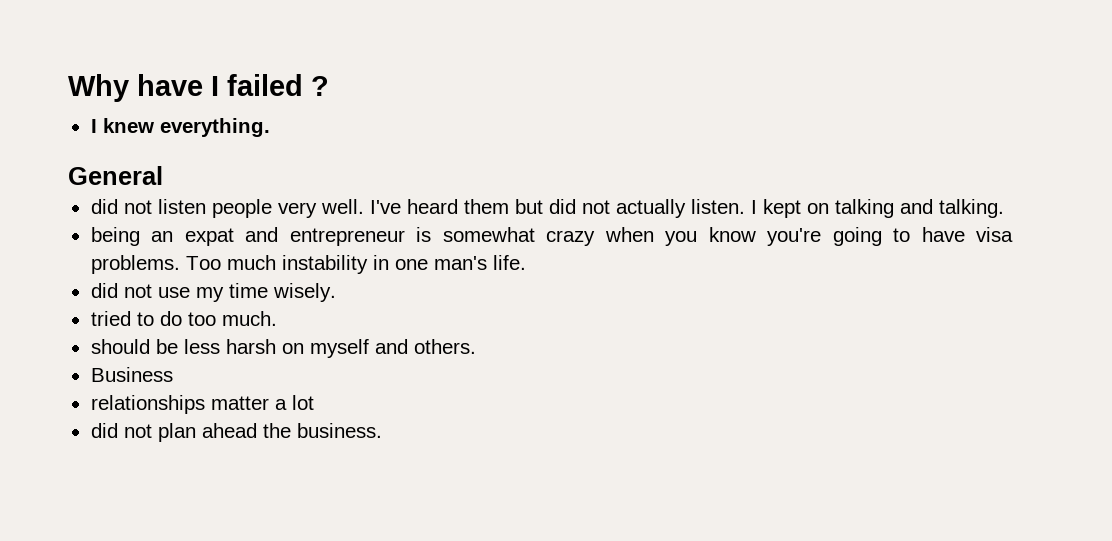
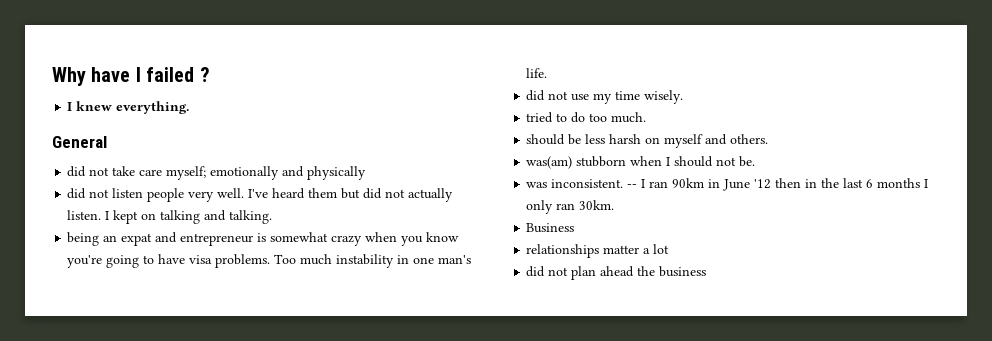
+ did not take care myself; emotionally and physically
+ was(am) stubborn when I should not be.
+ was inconsistent. -- I ran 90km in June '12 then in the last 6 months I only ran 30km.
- did not plan ahead the business.
+ did not plan ahead the business

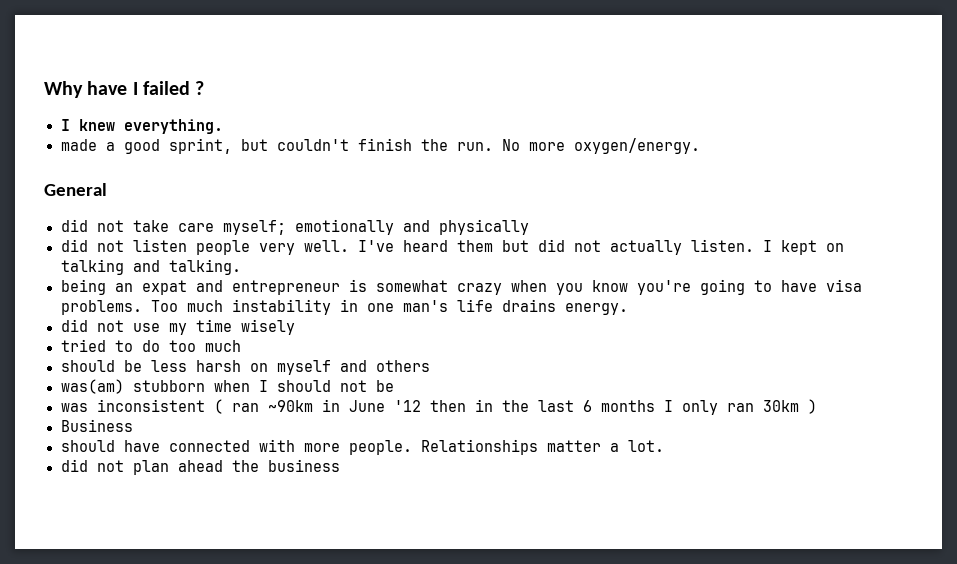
+ made a good sprint, but couldn't finish the run. No more oxygen/energy.
- Too much instability in one man's life.
+ Too much instability in one man's life drains energy.
- did not use my time wisely.
+ did not use my time wisely
- tried to do too much.
+ tried to do too much
- should be less harsh on myself and others.
+ should be less harsh on myself and others
- was(am) stubborn when I should not be.
+ was(am) stubborn when I should not be
- was inconsistent. -- I ran 90km in June '12 then in the last 6 months I only ran 30km.
+ was inconsistent ( ran ~90km in June '12 then in the last 6 months I only ran 30km )
- relationships matter a lot
+ should have connected with more people. Relationships matter a lot.

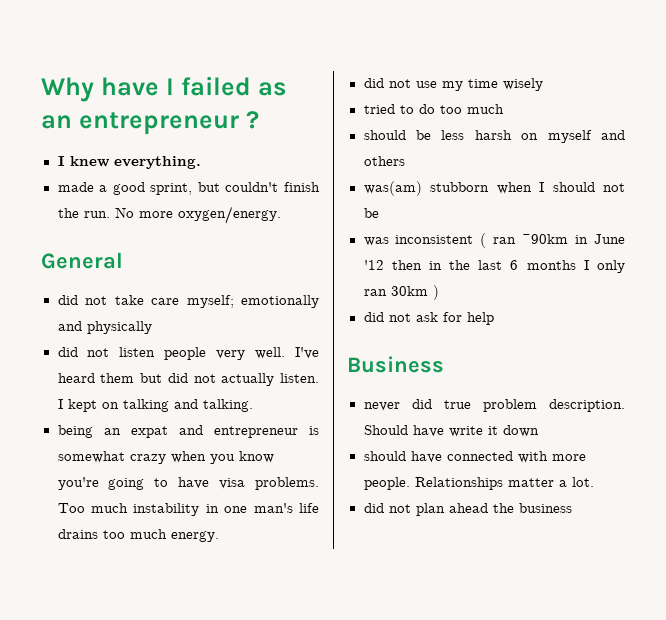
- Why have I failed ?
+ Why have I failed as an entrepreneur ?
- Too much instability in one man's life drains energy.
+ Too much instability in one man's life drains too much energy.
+ did not ask for help
  Business
+ never did true problem description. Should have write it down

